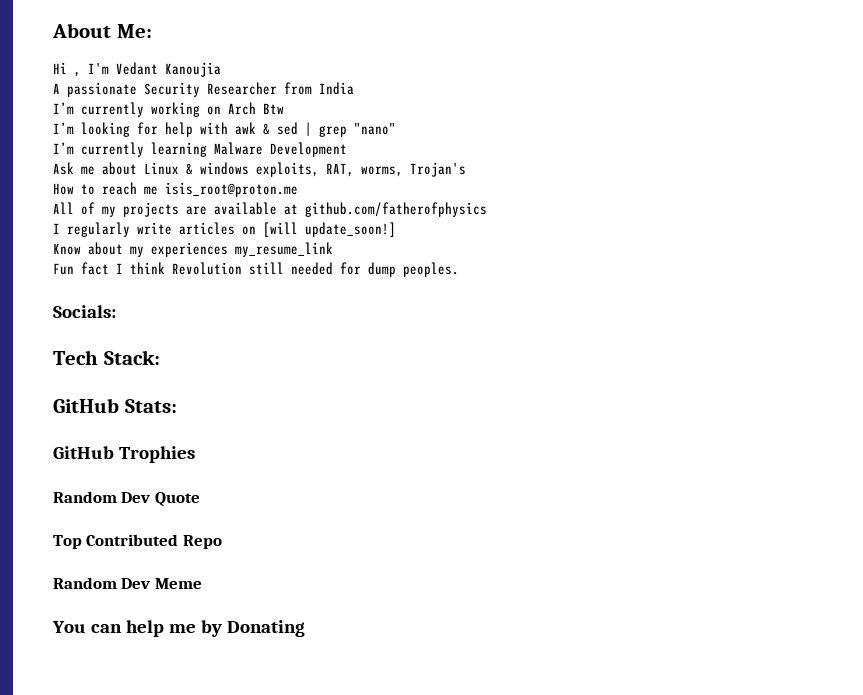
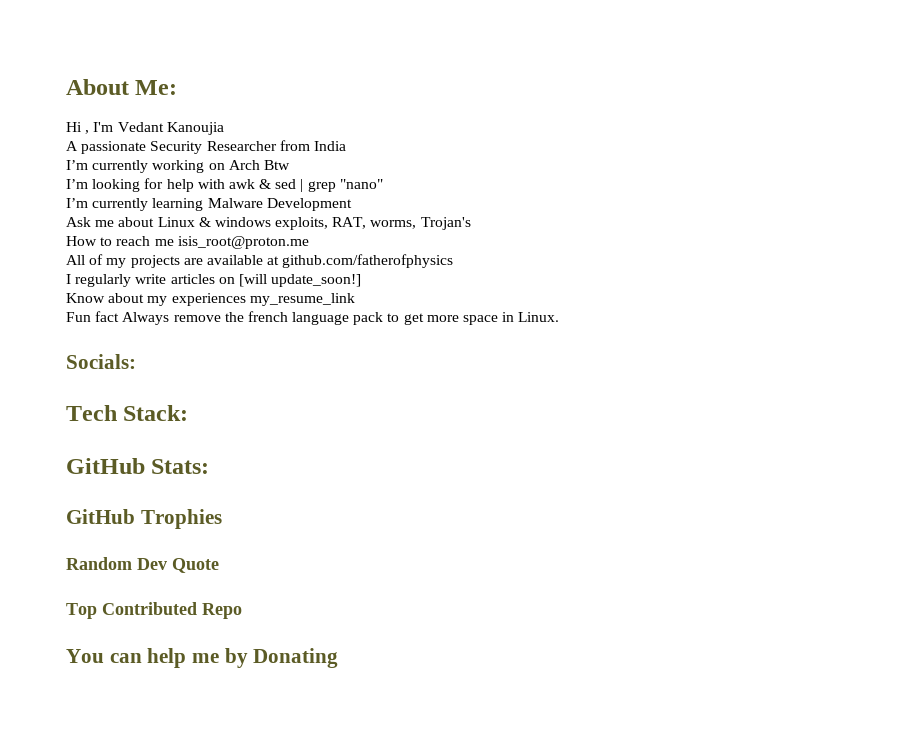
- Fun fact I think Revolution still needed for dump peoples.
+ Fun fact Always remove the french language pack to get more space in Linux.
- Random Dev Meme

